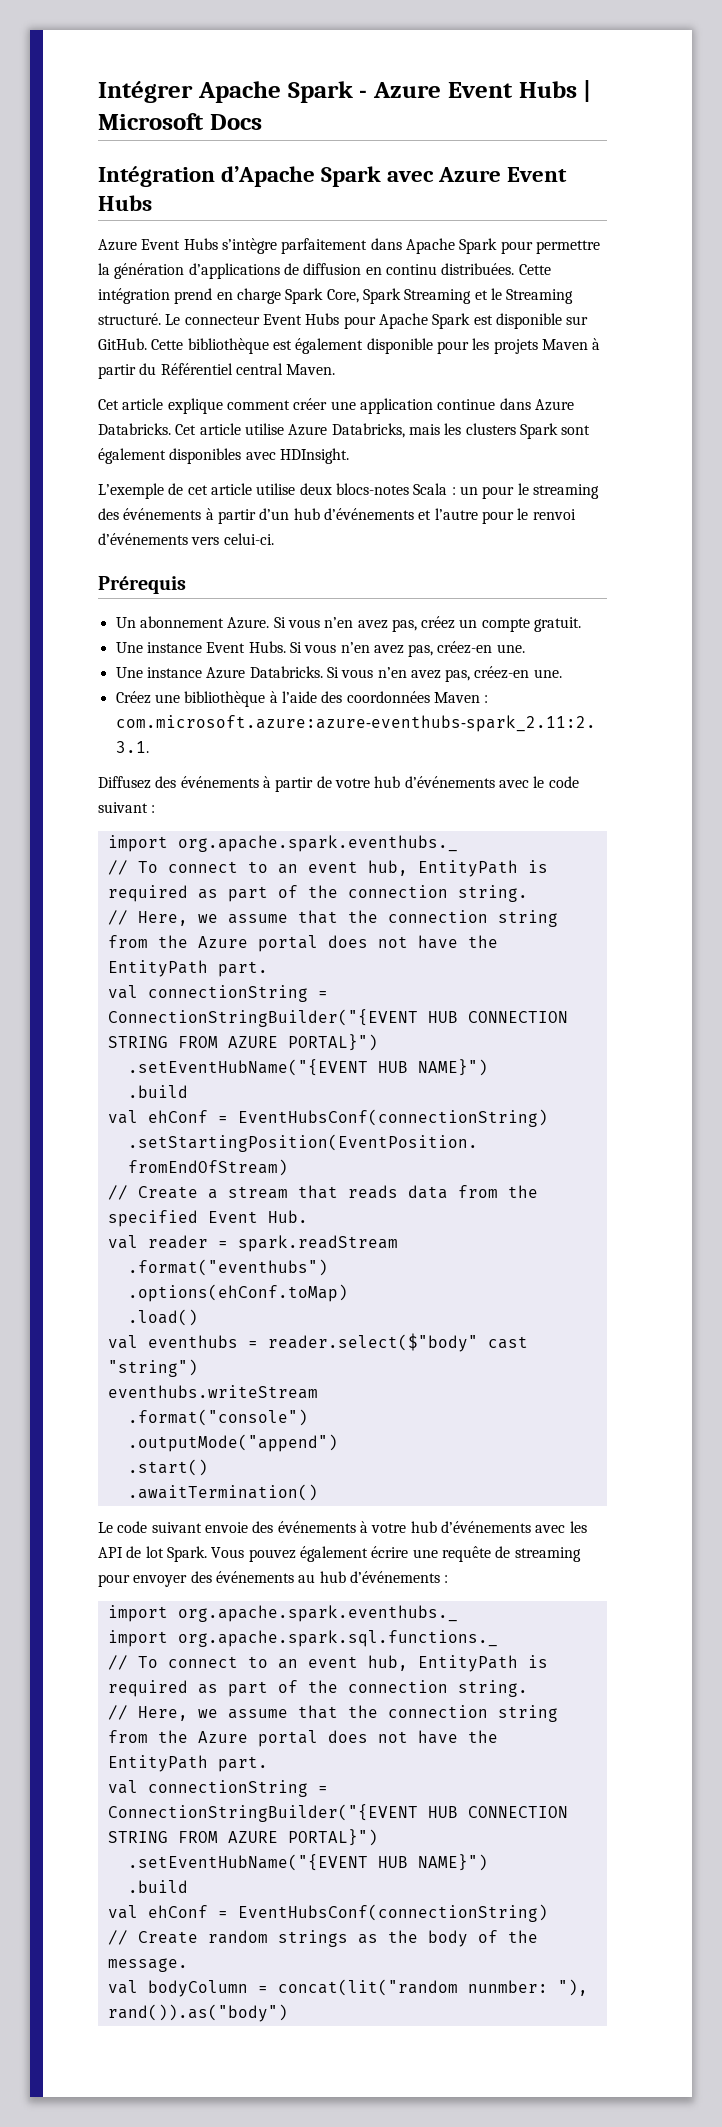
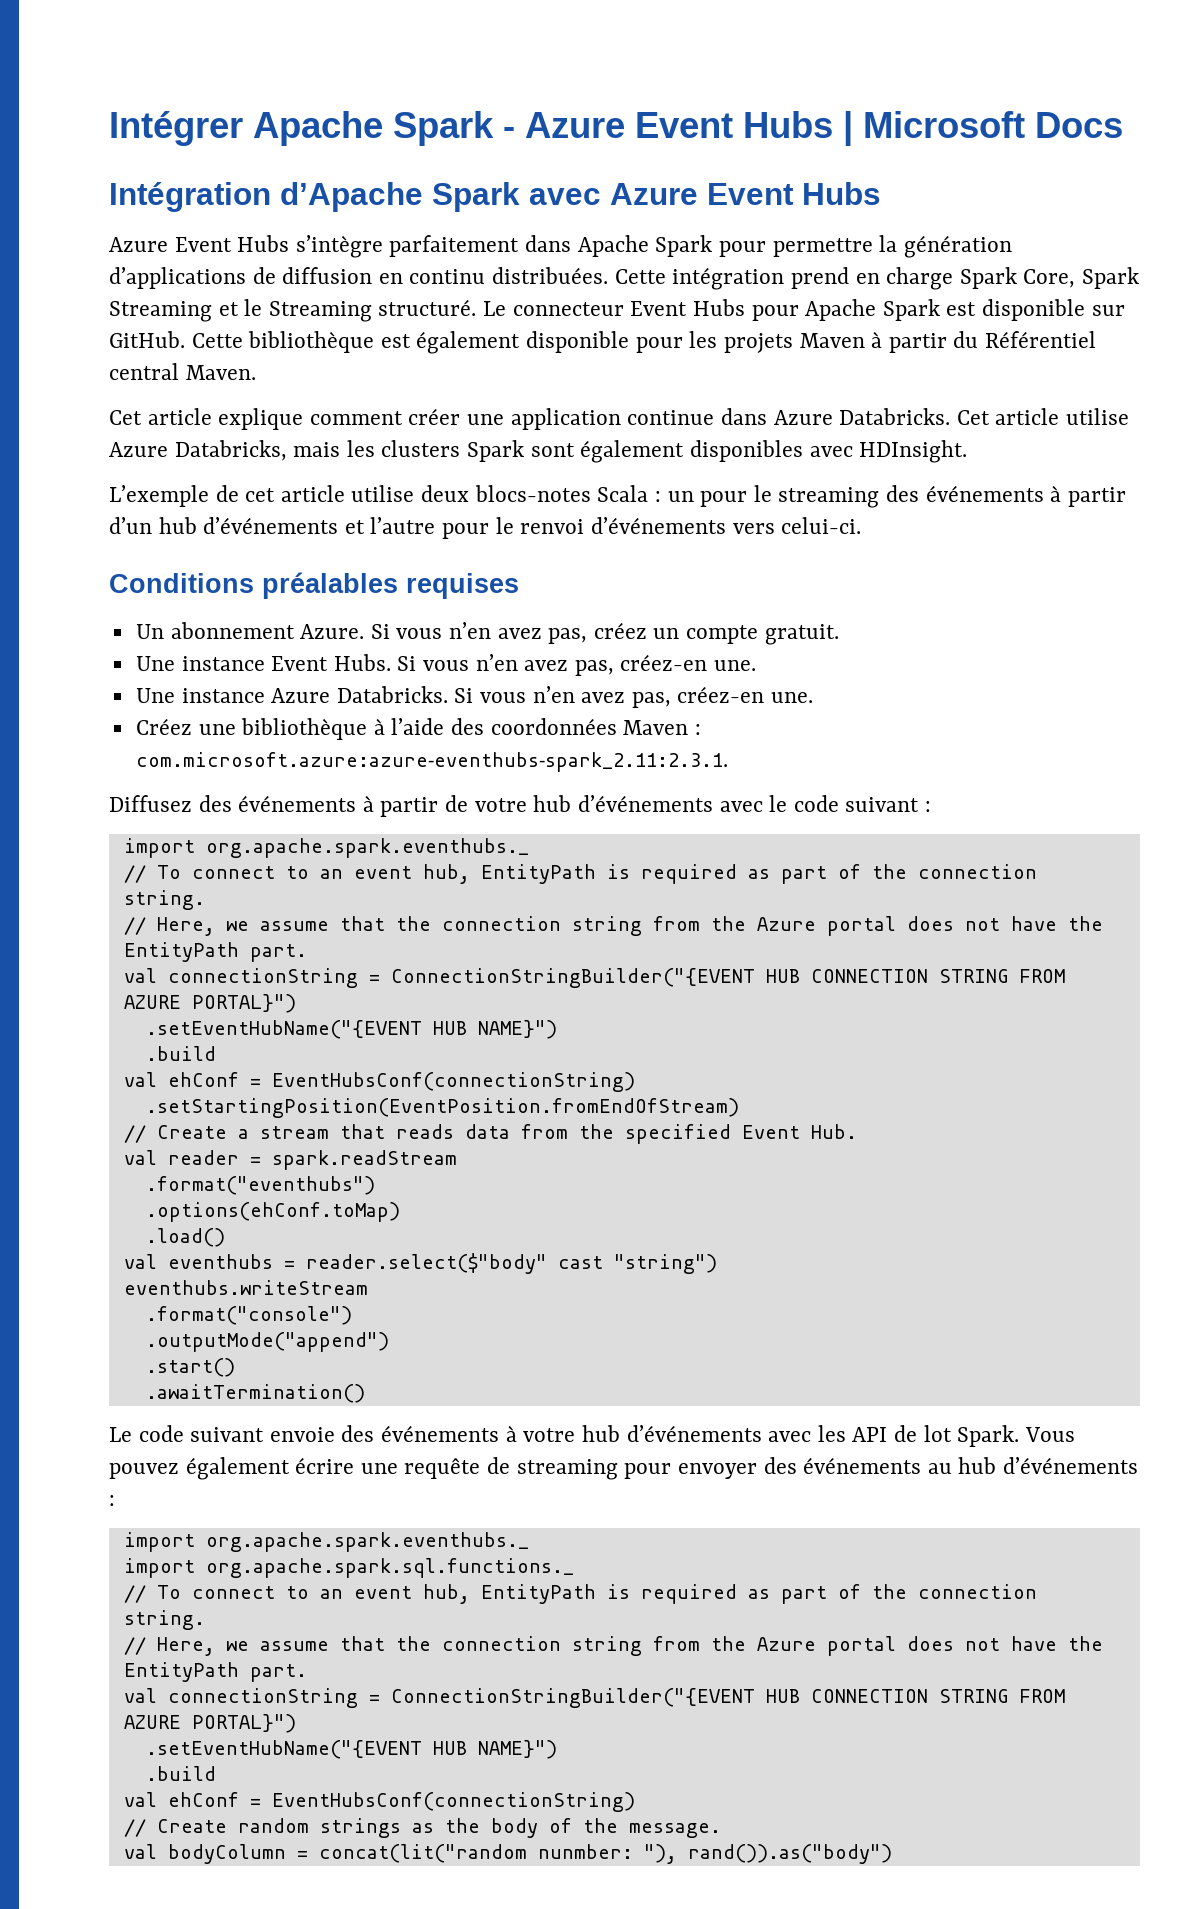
- Prérequis
+ Conditions préalables requises

